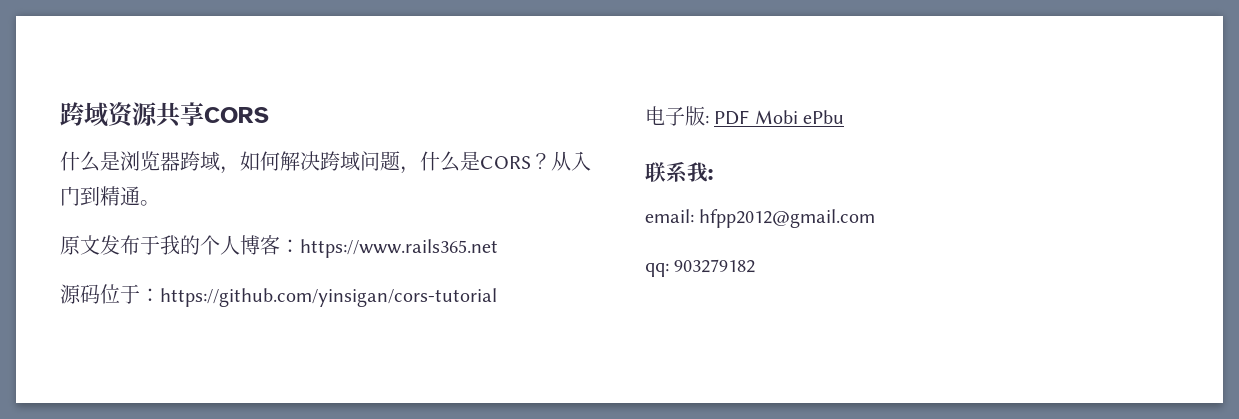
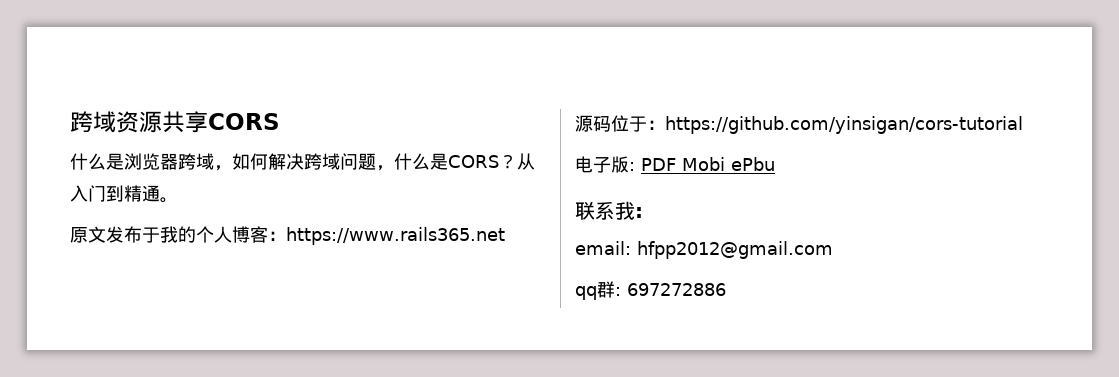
- qq: 903279182
+ qq群: 697272886

